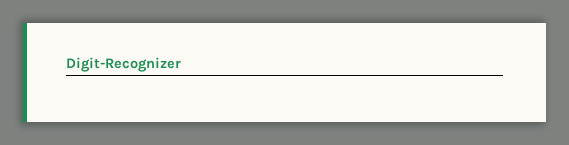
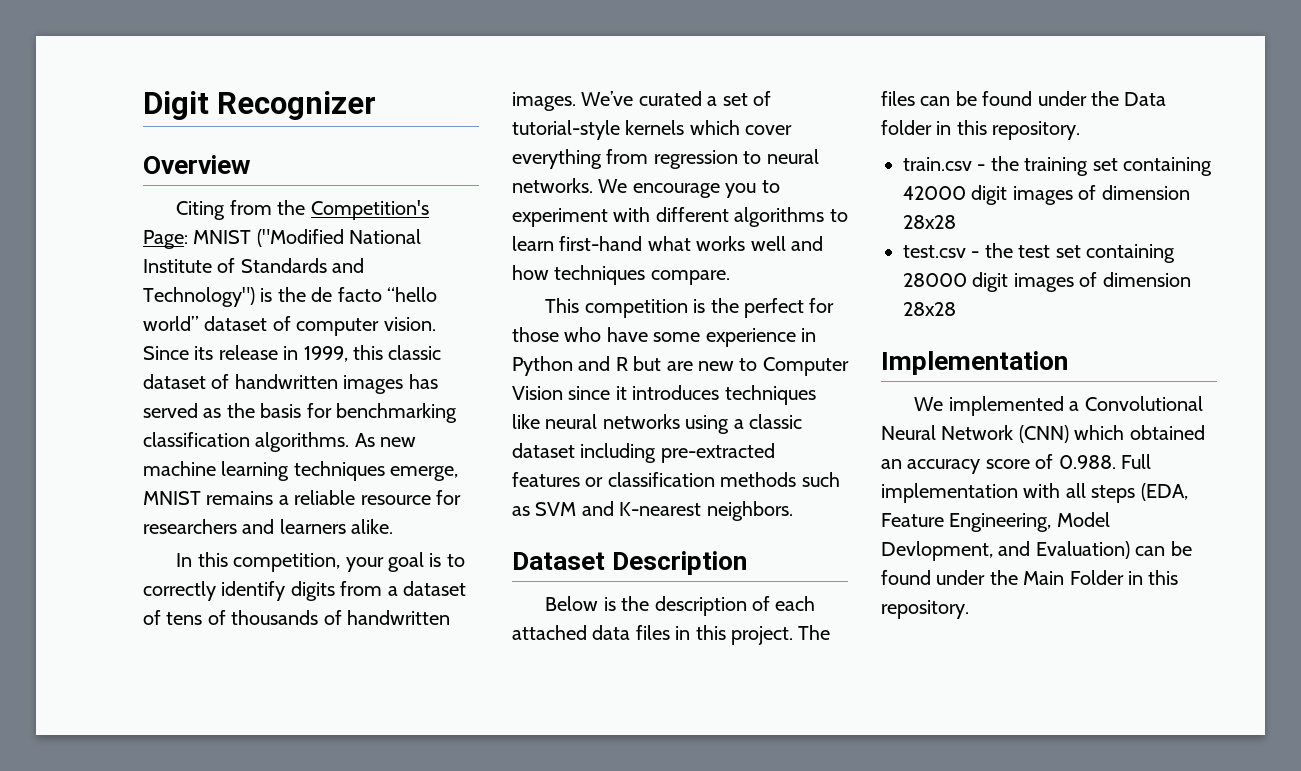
- Digit-Recognizer
+ Digit Recognizer
+ Overview
+ Citing from the Competition's Page: MNIST ("Modified National Institute of Standards and Technology") is the de facto “hello world” dataset of computer vision. Since its release in 1999, this classic dataset of handwritten images has served as the basis for benchmarking classification algorithms. As new machine learning techniques emerge, MNIST remains a reliable resource for researchers and learners alike.
+ In this competition, your goal is to correctly identify digits from a dataset of tens of thousands of handwritten images. We’ve curated a set of tutorial-style kernels which cover everything from regression to neural networks. We encourage you to experiment with different algorithms to learn first-hand what works well and how techniques compare.
+ This competition is the perfect for those who have some experience in Python and R but are new to Computer Vision since it introduces techniques like neural networks using a classic dataset including pre-extracted features or classification methods such as SVM and K-nearest neighbors.
+ Dataset Description
+ Below is the description of each attached data files in this project. The files can be found under the Data folder in this repository.
+ train.csv - the training set containing 42000 digit images of dimension 28x28
+ test.csv - the test set containing 28000 digit images of dimension 28x28
+ Implementation
+ We implemented a Convolutional Neural Network (CNN) which obtained an accuracy score of 0.988. Full implementation with all steps (EDA, Feature Engineering, Model Devlopment, and Evaluation) can be found under the Main Folder in this repository.

